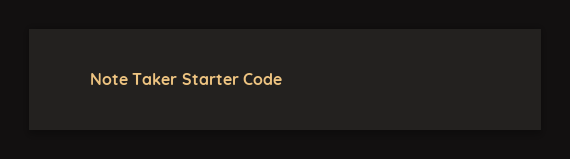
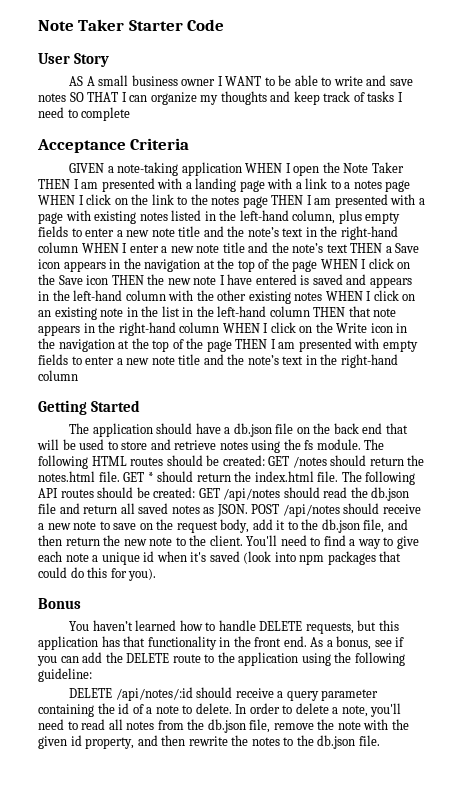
+ User Story
+ AS A small business owner I WANT to be able to write and save notes SO THAT I can organize my thoughts and keep track of tasks I need to complete
+ Acceptance Criteria
+ GIVEN a note-taking application WHEN I open the Note Taker THEN I am presented with a landing page with a link to a notes page WHEN I click on the link to the notes page THEN I am presented with a page with existing notes listed in the left-hand column, plus empty fields to enter a new note title and the note’s text in the right-hand column WHEN I enter a new note title and the note’s text THEN a Save icon appears in the navigation at the top of the page WHEN I click on the Save icon THEN the new note I have entered is saved and appears in the left-hand column with the other existing notes WHEN I click on an existing note in the list in the left-hand column THEN that note appears in the right-hand column WHEN I click on the Write icon in the navigation at the top of the page THEN I am presented with empty fields to enter a new note title and the note’s text in the right-hand column
+ Getting Started
+ The application should have a db.json file on the back end that will be used to store and retrieve notes using the fs module. The following HTML routes should be created: GET /notes should return the notes.html file. GET * should return the index.html file. The following API routes should be created: GET /api/notes should read the db.json file and return all saved notes as JSON. POST /api/notes should receive a new note to save on the request body, add it to the db.json file, and then return the new note to the client. You'll need to find a way to give each note a unique id when it's saved (look into npm packages that could do this for you).
+ Bonus
+ You haven’t learned how to handle DELETE requests, but this application has that functionality in the front end. As a bonus, see if you can add the DELETE route to the application using the following guideline:
+ DELETE /api/notes/:id should receive a query parameter containing the id of a note to delete. In order to delete a note, you'll need to read all notes from the db.json file, remove the note with the given id property, and then rewrite the notes to the db.json file.

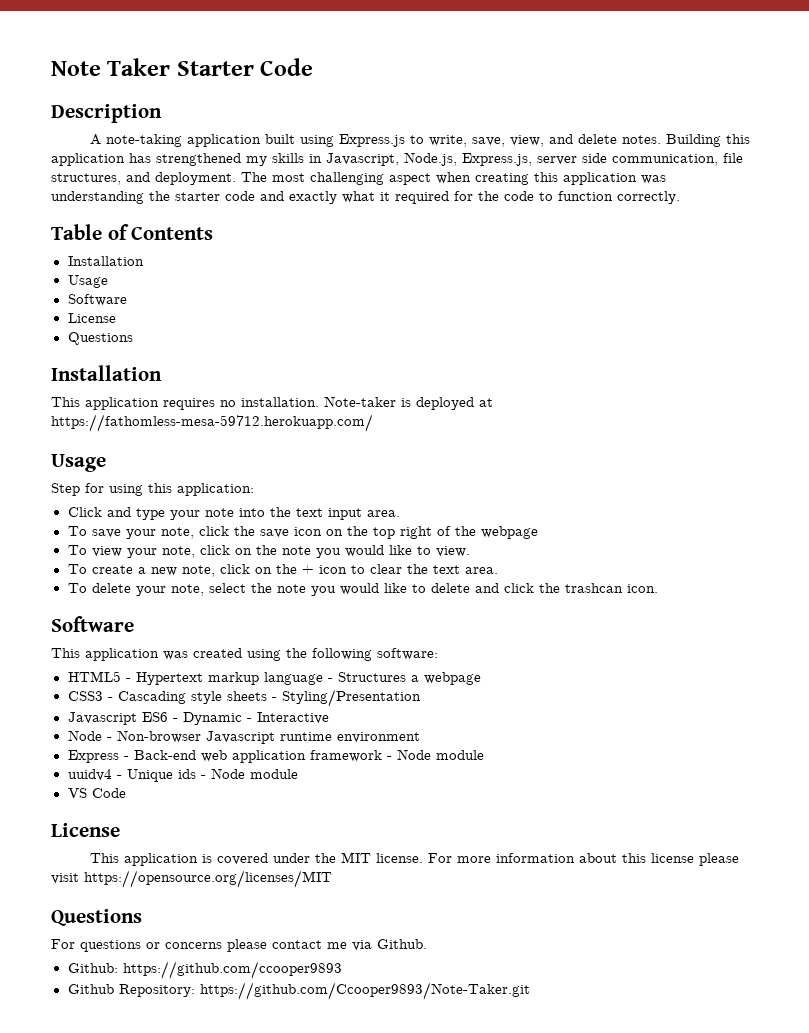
- User Story
- AS A small business owner I WANT to be able to write and save notes SO THAT I can organize my thoughts and keep track of tasks I need to complete
- Acceptance Criteria
- GIVEN a note-taking application WHEN I open the Note Taker THEN I am presented with a landing page with a link to a notes page WHEN I click on the link to the notes page THEN I am presented with a page with existing notes listed in the left-hand column, plus empty fields to enter a new note title and the note’s text in the right-hand column WHEN I enter a new note title and the note’s text THEN a Save icon appears in the navigation at the top of the page WHEN I click on the Save icon THEN the new note I have entered is saved and appears in the left-hand column with the other existing notes WHEN I click on an existing note in the list in the left-hand column THEN that note appears in the right-hand column WHEN I click on the Write icon in the navigation at the top of the page THEN I am presented with empty fields to enter a new note title and the note’s text in the right-hand column
- Getting Started
- The application should have a db.json file on the back end that will be used to store and retrieve notes using the fs module. The following HTML routes should be created: GET /notes should return the notes.html file. GET * should return the index.html file. The following API routes should be created: GET /api/notes should read the db.json file and return all saved notes as JSON. POST /api/notes should receive a new note to save on the request body, add it to the db.json file, and then return the new note to the client. You'll need to find a way to give each note a unique id when it's saved (look into npm packages that could do this for you).
- Bonus
- You haven’t learned how to handle DELETE requests, but this application has that functionality in the front end. As a bonus, see if you can add the DELETE route to the application using the following guideline:
- DELETE /api/notes/:id should receive a query parameter containing the id of a note to delete. In order to delete a note, you'll need to read all notes from the db.json file, remove the note with the given id property, and then rewrite the notes to the db.json file.
+ Description
+ A note-taking application built using Express.js to write, save, view, and delete notes. Building this application has strengthened my skills in Javascript, Node.js, Express.js, server side communication, file structures, and deployment. The most challenging aspect when creating this application was understanding the starter code and exactly what it required for the code to function correctly.
+ Table of Contents
+ Installation
+ Usage
+ Software
+ License
+ Questions
+ Installation
+ This application requires no installation. Note-taker is deployed at https://fathomless-mesa-59712.herokuapp.com/
+ Usage
+ Step for using this application:
+ Click and type your note into the text input area.
+ To save your note, click the save icon on the top right of the webpage
+ To view your note, click on the note you would like to view.
+ To create a new note, click on the + icon to clear the text area.
+ To delete your note, select the note you would like to delete and click the trashcan icon.
+ Software
+ This application was created using the following software:
+ HTML5 - Hypertext markup language - Structures a webpage
+ CSS3 - Cascading style sheets - Styling/Presentation
+ Javascript ES6 - Dynamic - Interactive
+ Node - Non-browser Javascript runtime environment
+ Express - Back-end web application framework - Node module
+ uuidv4 - Unique ids - Node module
+ VS Code
+ License
+ This application is covered under the MIT license. For more information about this license please visit https://opensource.org/licenses/MIT
+ Questions
+ For questions or concerns please contact me via Github.
+ Github: https://github.com/ccooper9893
+ Github Repository: https://github.com/Ccooper9893/Note-Taker.git

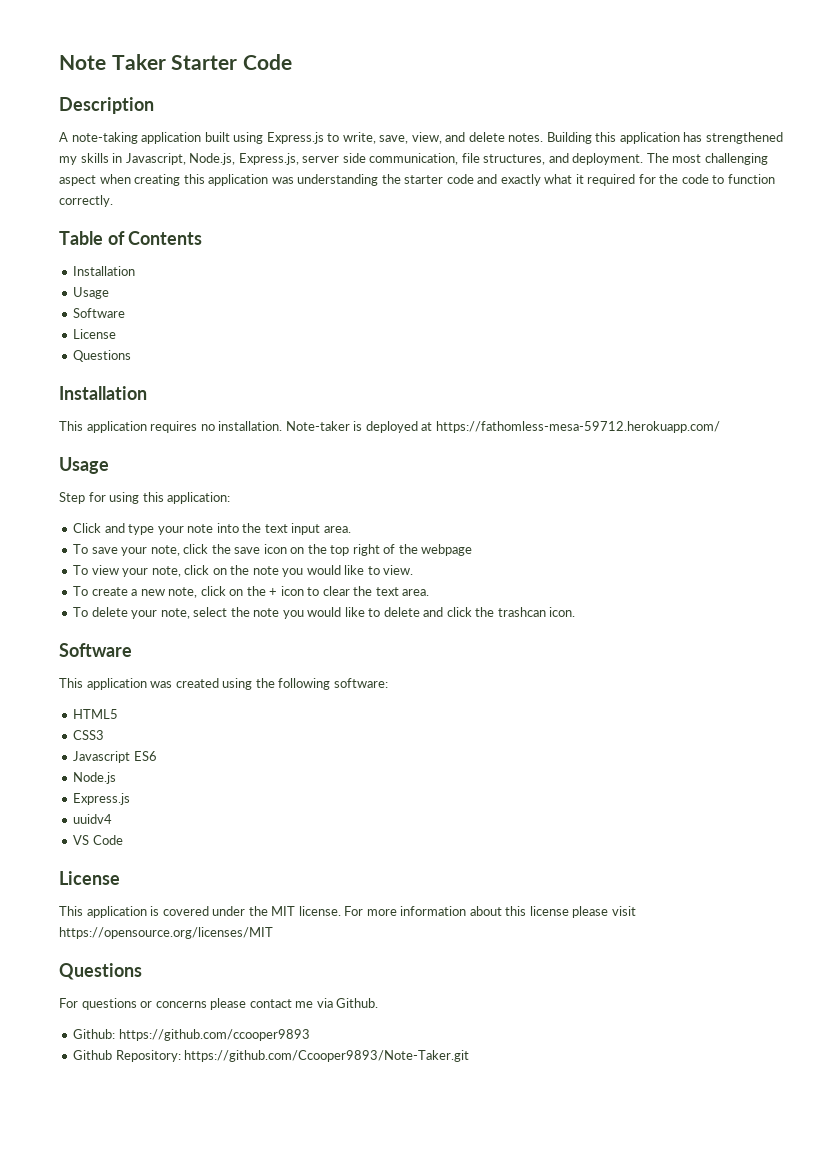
- HTML5 - Hypertext markup language - Structures a webpage
- CSS3 - Cascading style sheets - Styling/Presentation
- Javascript ES6 - Dynamic - Interactive
- Node - Non-browser Javascript runtime environment
- Express - Back-end web application framework - Node module
- uuidv4 - Unique ids - Node module
+ HTML5
+ CSS3
+ Javascript ES6
+ Node.js
+ Express.js
+ uuidv4

